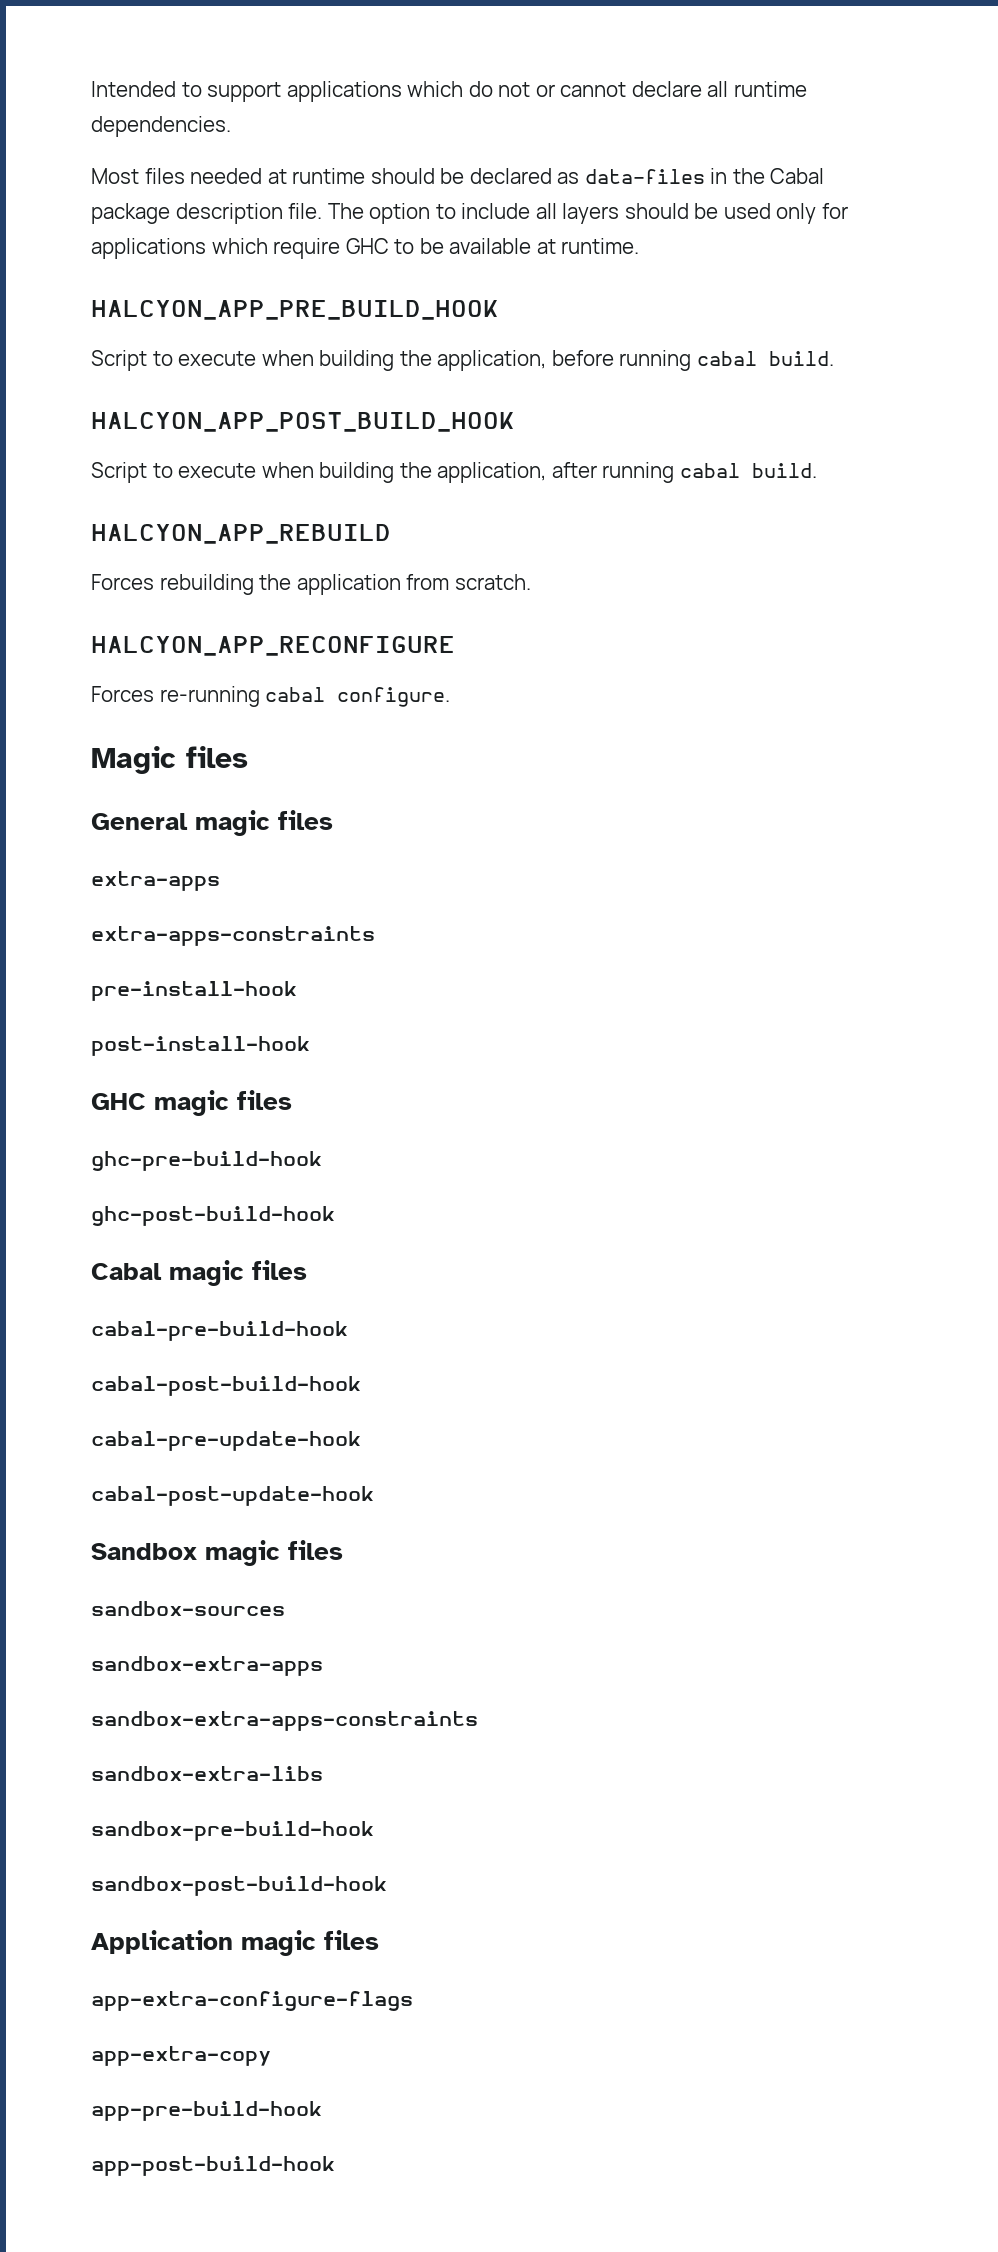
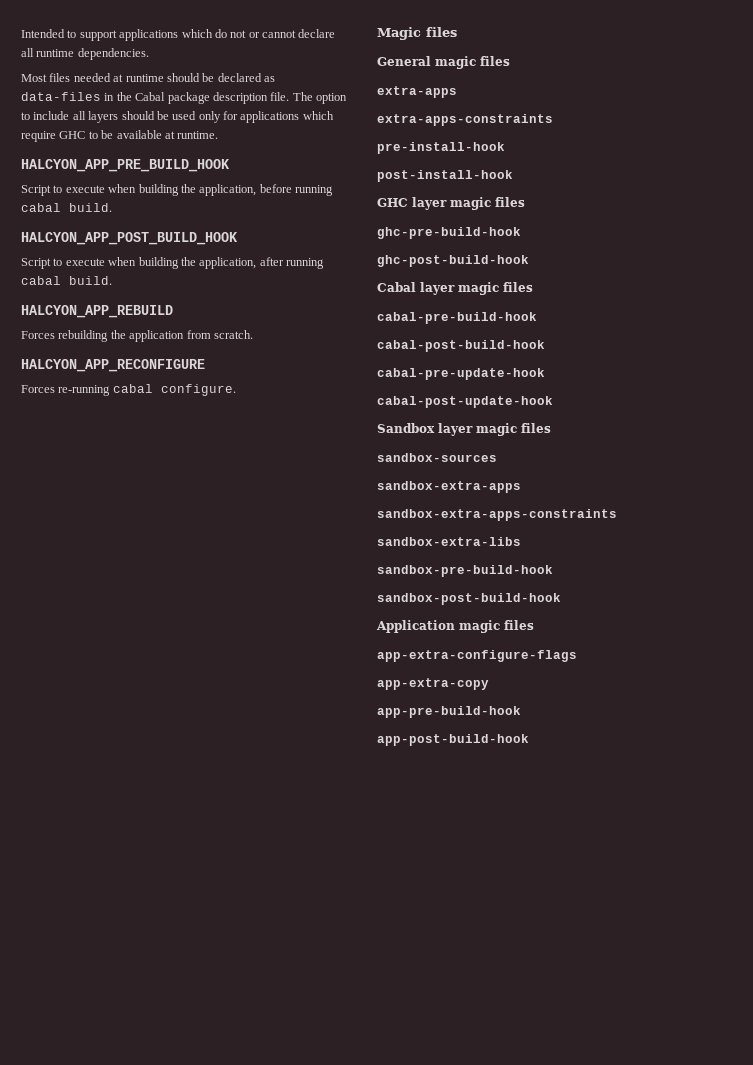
- GHC magic files
+ GHC layer magic files
- Cabal magic files
+ Cabal layer magic files
- Sandbox magic files
+ Sandbox layer magic files

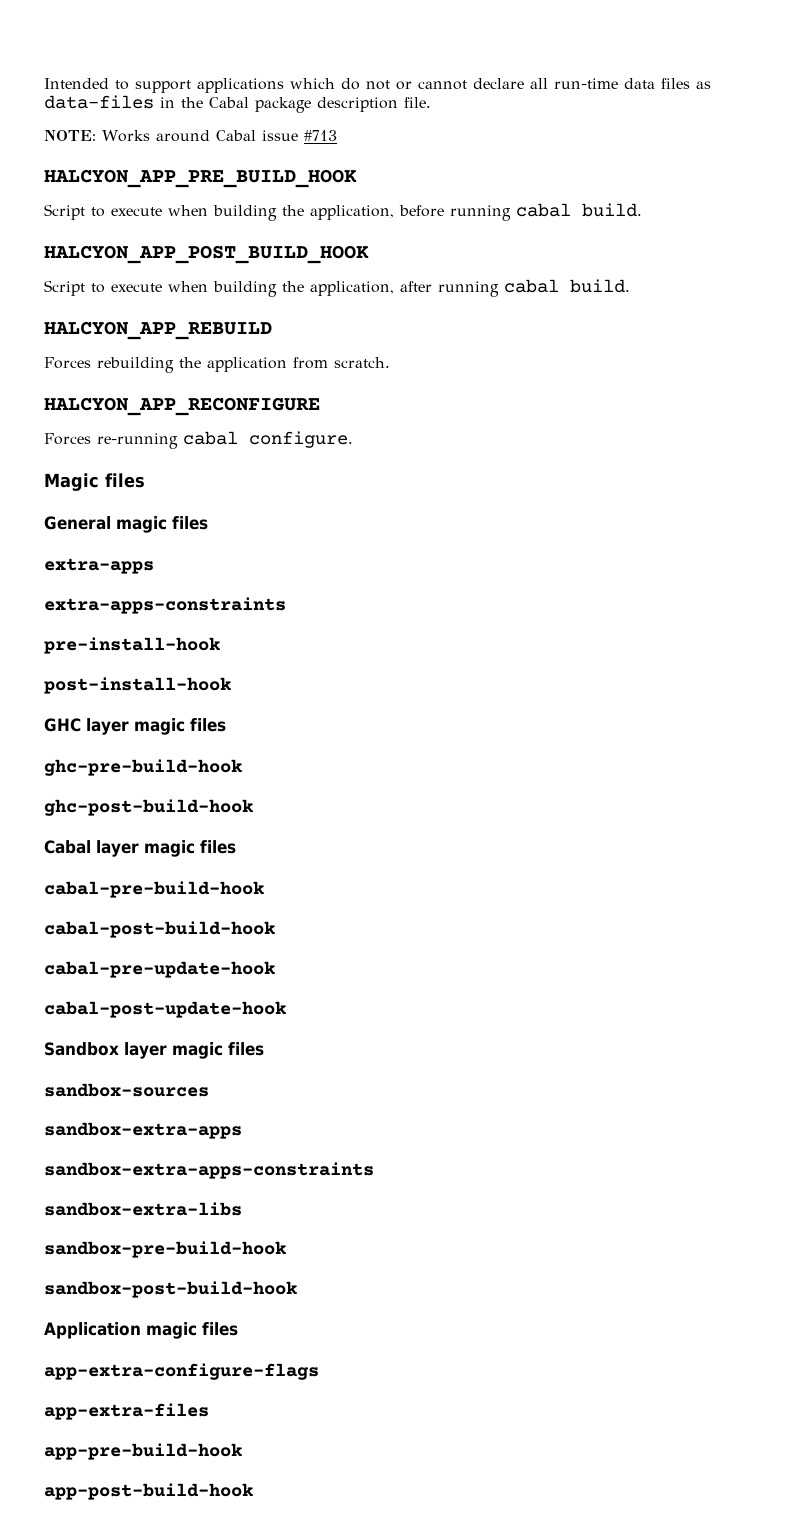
- Intended to support applications which do not or cannot declare all runtime dependencies.
- Most files needed at runtime should be declared as data-files in the Cabal package description file. The option to include all layers should be used only for applications which require GHC to be available at runtime.
+ Intended to support applications which do not or cannot declare all run-time data files as data-files in the Cabal package description file.
+ NOTE: Works around Cabal issue #713
- app-extra-copy
+ app-extra-files

